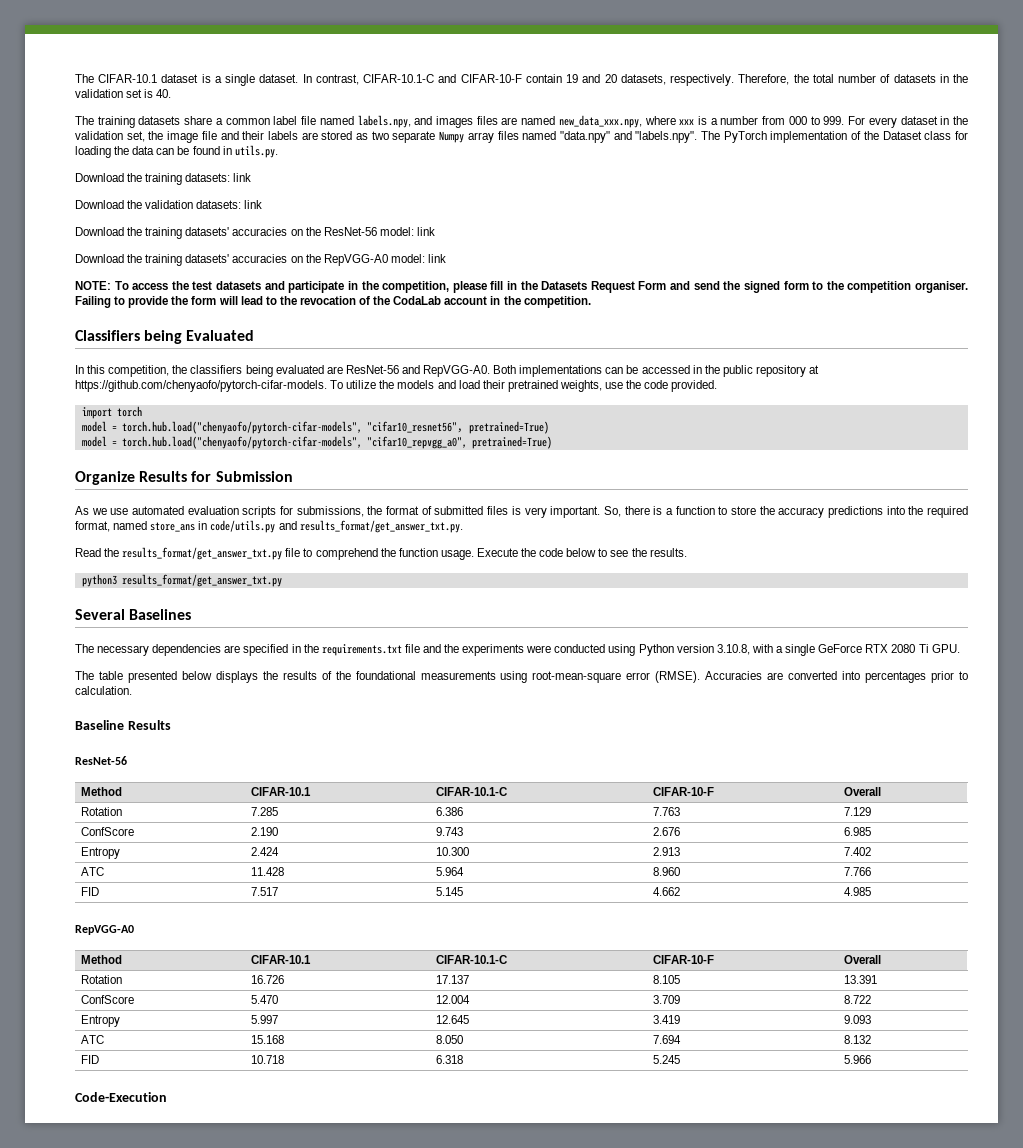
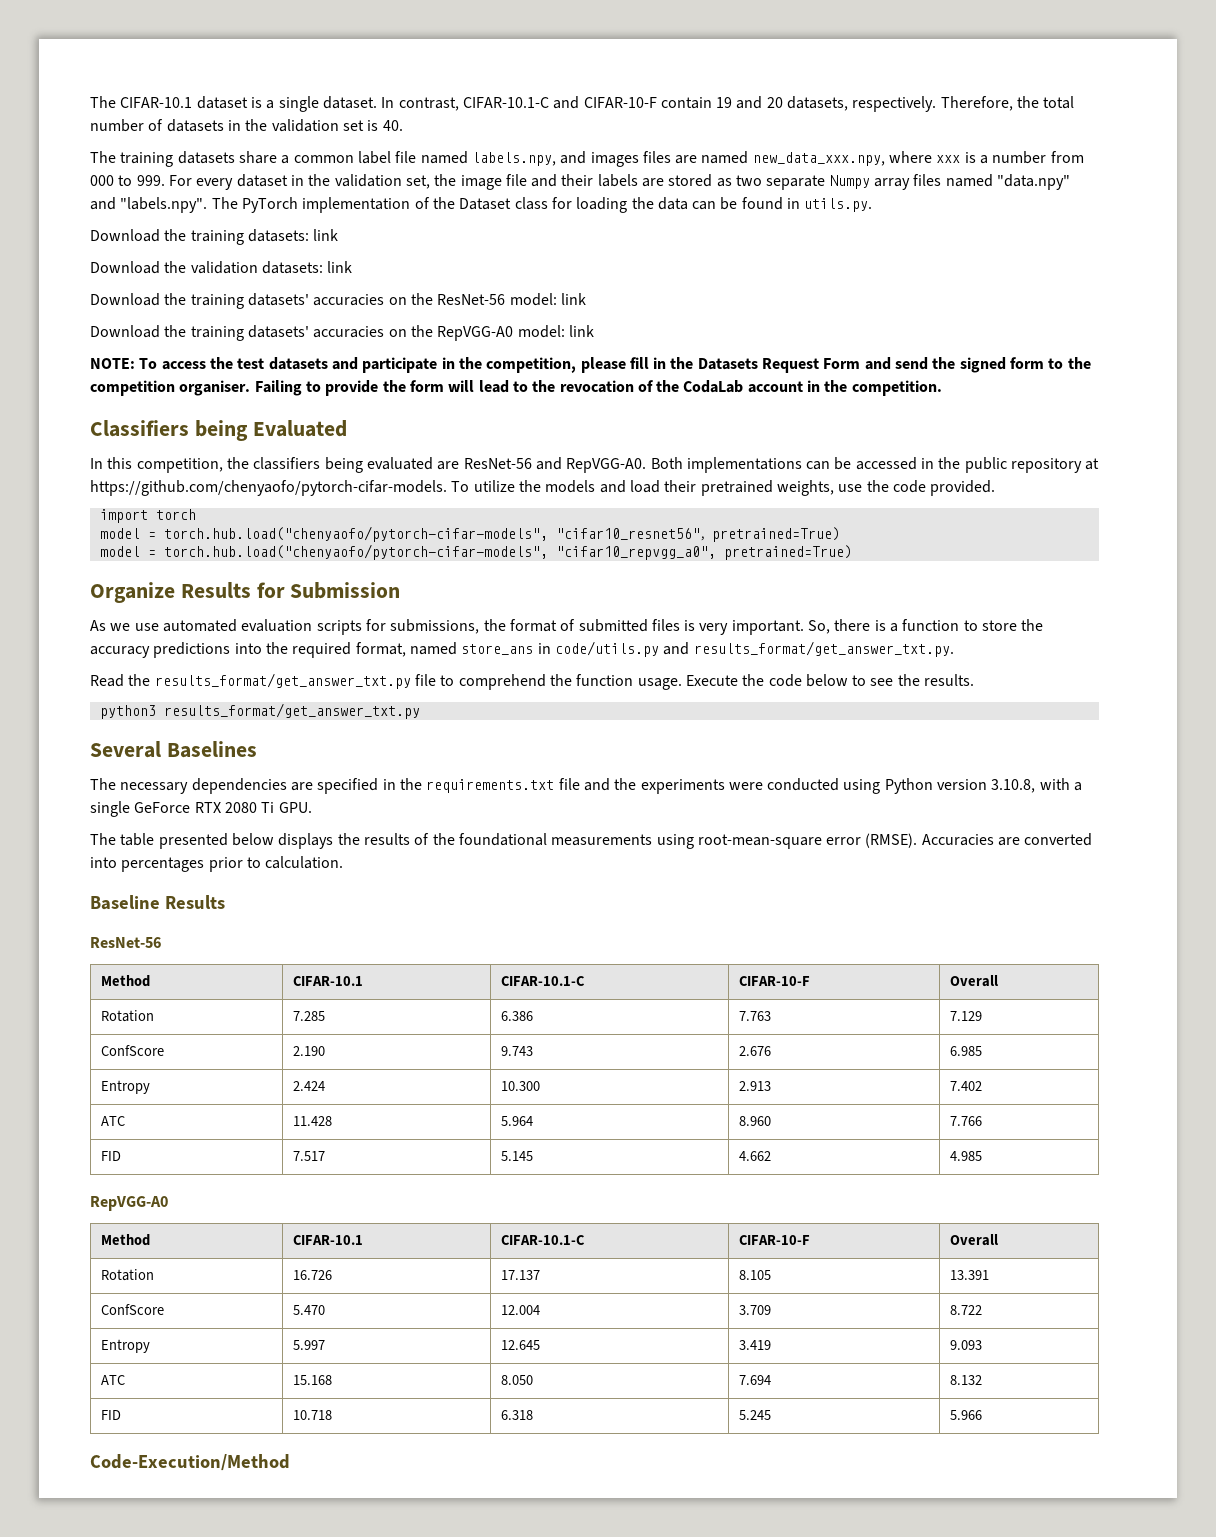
- Code-Execution
+ Code-Execution/Method

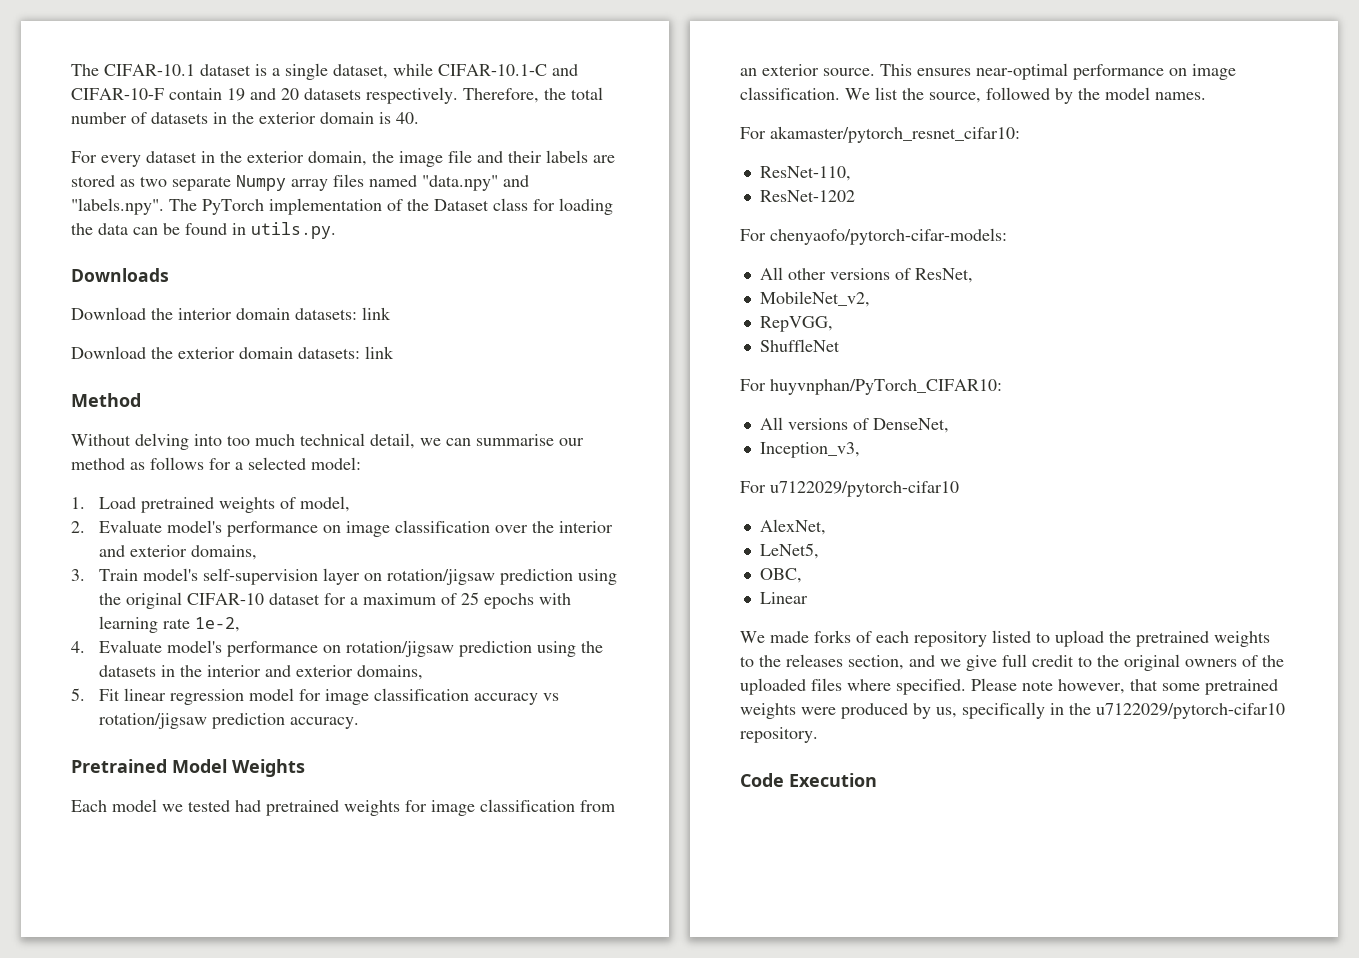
- The CIFAR-10.1 dataset is a single dataset. In contrast, CIFAR-10.1-C and CIFAR-10-F contain 19 and 20 datasets, respectively.
+ The CIFAR-10.1 dataset is a single dataset, while CIFAR-10.1-C and CIFAR-10-F contain 19 and 20 datasets respectively.
- Therefore, the total number of datasets in the validation set is 40.
+ Therefore, the total number of datasets in the exterior domain is 40.
- The training datasets share a common label file named labels.npy, and images files are named new_data_xxx.npy, where xxx is a number from 000 to 999. For every dataset in the validation set, the image file and their labels are stored as two separate Numpy array files named "data.npy" and "labels.npy". The PyTorch implementation of the Dataset class for loading the data can be found in utils.py.
+ For every dataset in the exterior domain, the image file and their labels are stored as two separate Numpy array files named "data.npy" and "labels.npy". The PyTorch implementation of the Dataset class for loading the data can be found in utils.py.
- Download the training datasets: link
- Download the validation datasets: link
- Download the training datasets' accuracies on the ResNet-56 model: link
- Download the training datasets' accuracies on the RepVGG-A0 model: link
- NOTE: To access the test datasets and participate in the competition, please fill in the Datasets Request Form and send the signed form to the competition organiser. Failing to provide the form will lead to the revocation of the CodaLab account in the competition.
- Classifiers being Evaluated
- In this competition, the classifiers being evaluated are ResNet-56 and RepVGG-A0. Both implementations can be accessed in the public repository at https://github.com/chenyaofo/pytorch-cifar-models. To utilize the models and load their pretrained weights, use the code provided.
- import torch
- model = torch.hub.load("chenyaofo/pytorch-cifar-models", "cifar10_resnet56"，pretrained=True)
- model = torch.hub.load("chenyaofo/pytorch-cifar-models", "cifar10_repvgg_a0", pretrained=True)
- Organize Results for Submission
- As we use automated evaluation scripts for submissions, the format of submitted files is very important. So, there is a function to store the accuracy predictions into the required format, named store_ans in code/utils.py and results_format/get_answer_txt.py.
- Read the results_format/get_answer_txt.py file to comprehend the function usage. Execute the code below to see the results.
- python3 results_format/get_answer_txt.py
- Several Baselines
- The necessary dependencies are specified in the requirements.txt file and the experiments were conducted using Python version 3.10.8, with a single GeForce RTX 2080 Ti GPU.
- The table presented below displays the results of the foundational measurements using root-mean-square error (RMSE). Accuracies are converted into percentages prior to calculation.
- Baseline Results
- ResNet-56
- Method | CIFAR-10.1 | CIFAR-10.1-C | CIFAR-10-F | Overall
- Rotation | 7.285 | 6.386 | 7.763 | 7.129
- ConfScore | 2.190 | 9.743 | 2.676 | 6.985
- Entropy | 2.424 | 10.300 | 2.913 | 7.402
- ATC | 11.428 | 5.964 | 8.960 | 7.766
- FID | 7.517 | 5.145 | 4.662 | 4.985
- RepVGG-A0
- Method | CIFAR-10.1 | CIFAR-10.1-C | CIFAR-10-F | Overall
- Rotation | 16.726 | 17.137 | 8.105 | 13.391
- ConfScore | 5.470 | 12.004 | 3.709 | 8.722
- Entropy | 5.997 | 12.645 | 3.419 | 9.093
- ATC | 15.168 | 8.050 | 7.694 | 8.132
- FID | 10.718 | 6.318 | 5.245 | 5.966
- Code-Execution/Method
+ Downloads
+ Download the interior domain datasets: link
+ Download the exterior domain datasets: link
+ Method
+ Without delving into too much technical detail, we can summarise our method as follows for a selected model:
+ 1. Load pretrained weights of model,
+ 2. Evaluate model's performance on image classification over the interior and exterior domains,
+ 3. Train model's self-supervision layer on rotation/jigsaw prediction using the original CIFAR-10 dataset for a maximum of 25 epochs with learning rate 1e-2,
+ 4. Evaluate model's performance on rotation/jigsaw prediction using the datasets in the interior and exterior domains,
+ 5. Fit linear regression model for image classification accuracy vs rotation/jigsaw prediction accuracy.
+ Pretrained Model Weights
+ Each model we tested had pretrained weights for image classification from an exterior source. This ensures near-optimal performance on image classification. We list the source, followed by the model names.
+ For akamaster/pytorch_resnet_cifar10:
+ ResNet-110,
+ ResNet-1202
+ For chenyaofo/pytorch-cifar-models:
+ All other versions of ResNet,
+ MobileNet_v2,
+ RepVGG,
+ ShuffleNet
+ For huyvnphan/PyTorch_CIFAR10:
+ All versions of DenseNet,
+ Inception_v3,
+ For u7122029/pytorch-cifar10
+ AlexNet,
+ LeNet5,
+ OBC,
+ Linear
+ We made forks of each repository listed to upload the pretrained weights to the releases section, and we give full credit to the original owners of the uploaded files where specified. Please note however, that some pretrained weights were produced by us, specifically in the u7122029/pytorch-cifar10 repository.
+ Code Execution

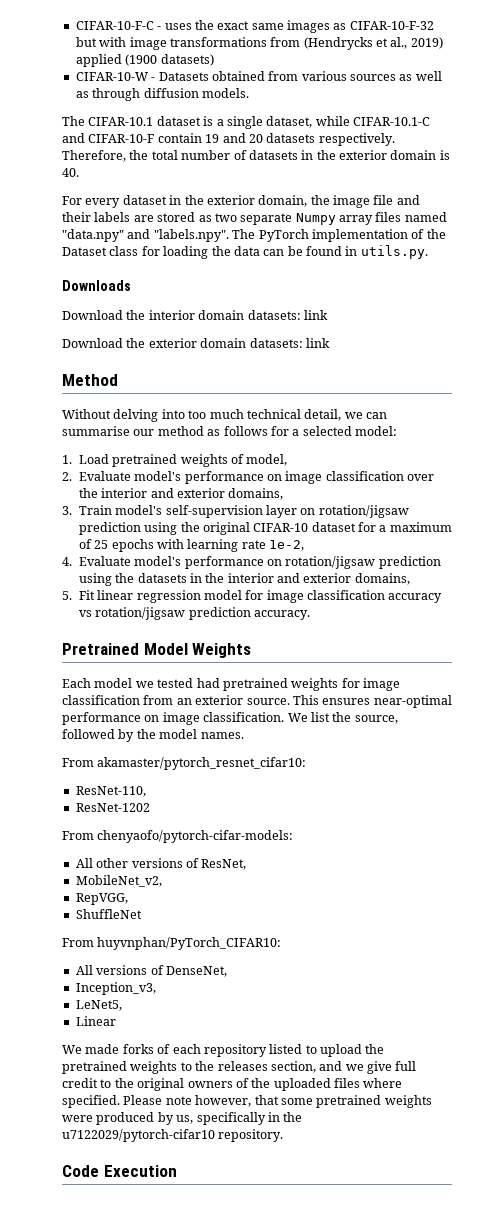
+ CIFAR-10-F-C - uses the exact same images as CIFAR-10-F-32 but with image transformations from (Hendrycks et al., 2019) applied (1900 datasets)
+ CIFAR-10-W - Datasets obtained from various sources as well as through diffusion models.
- For akamaster/pytorch_resnet_cifar10:
+ From akamaster/pytorch_resnet_cifar10:
- For chenyaofo/pytorch-cifar-models:
+ From chenyaofo/pytorch-cifar-models:
- For huyvnphan/PyTorch_CIFAR10:
+ From huyvnphan/PyTorch_CIFAR10:
- For u7122029/pytorch-cifar10
- AlexNet,
- OBC,

